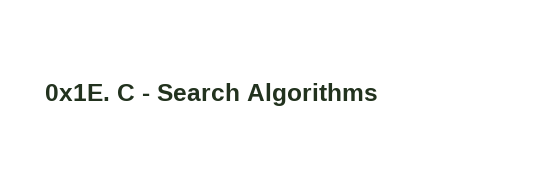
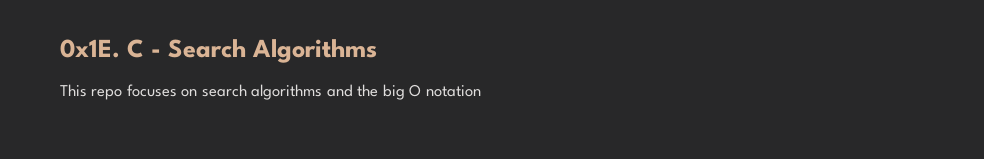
+ This repo focuses on search algorithms and the big O notation

